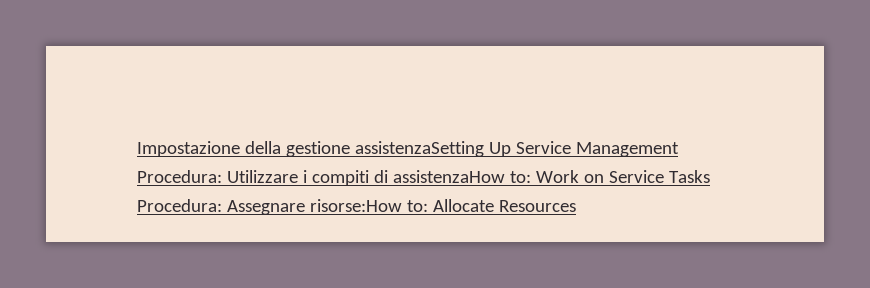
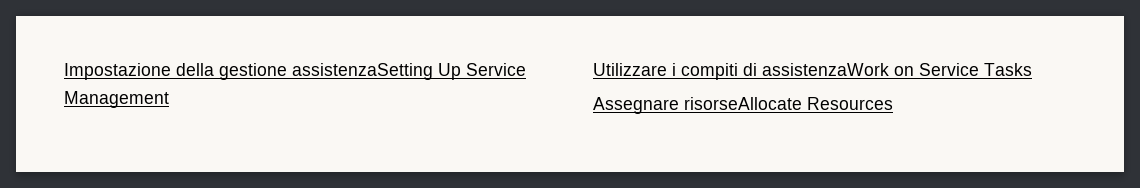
- Procedura: Utilizzare i compiti di assistenzaHow to: Work on Service Tasks
+ Utilizzare i compiti di assistenzaWork on Service Tasks
- Procedura: Assegnare risorse:How to: Allocate Resources
+ Assegnare risorseAllocate Resources

